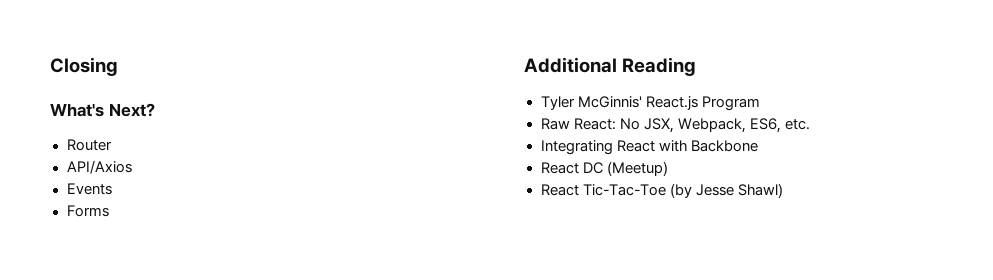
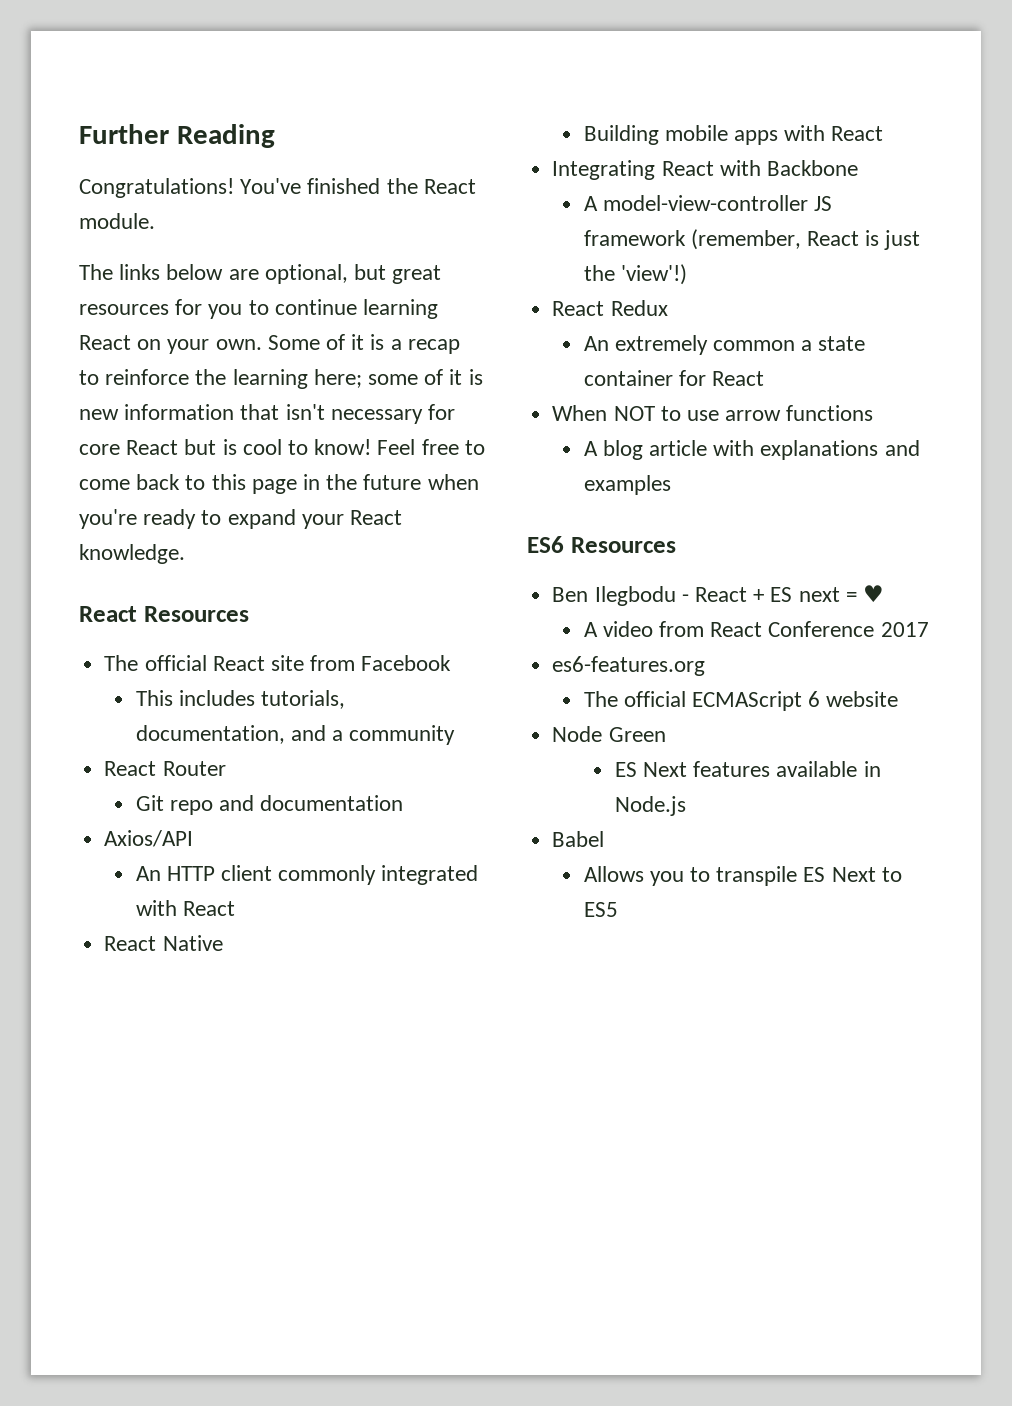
- Closing
- What's Next?
- Router
- API/Axios
- Events
- Forms
- Additional Reading
- Tyler McGinnis' React.js Program
- Raw React: No JSX, Webpack, ES6, etc.
+ Further Reading
+ Congratulations! You've finished the React module.
+ The links below are optional, but great resources for you to continue learning React on your own. Some of it is a recap to reinforce the learning here; some of it is new information that isn't necessary for core React but is cool to know! Feel free to come back to this page in the future when you're ready to expand your React knowledge.
+ React Resources
+ The official React site from Facebook
+ This includes tutorials, documentation, and a community
+ React Router
+ Git repo and documentation
+ Axios/API
+ An HTTP client commonly integrated with React
+ React Native
+ Building mobile apps with React
  Integrating React with Backbone
- React DC (Meetup)
- React Tic-Tac-Toe (by Jesse Shawl)
+ A model-view-controller JS framework (remember, React is just the 'view'!)
+ React Redux
+ An extremely common a state container for React
+ When NOT to use arrow functions
+ A blog article with explanations and examples
+ ES6 Resources
+ Ben Ilegbodu - React + ES next = ♥
+ A video from React Conference 2017
+ es6-features.org
+ The official ECMAScript 6 website
+ Node Green
+ ES Next features available in Node.js
+ Babel
+ Allows you to transpile ES Next to ES5

